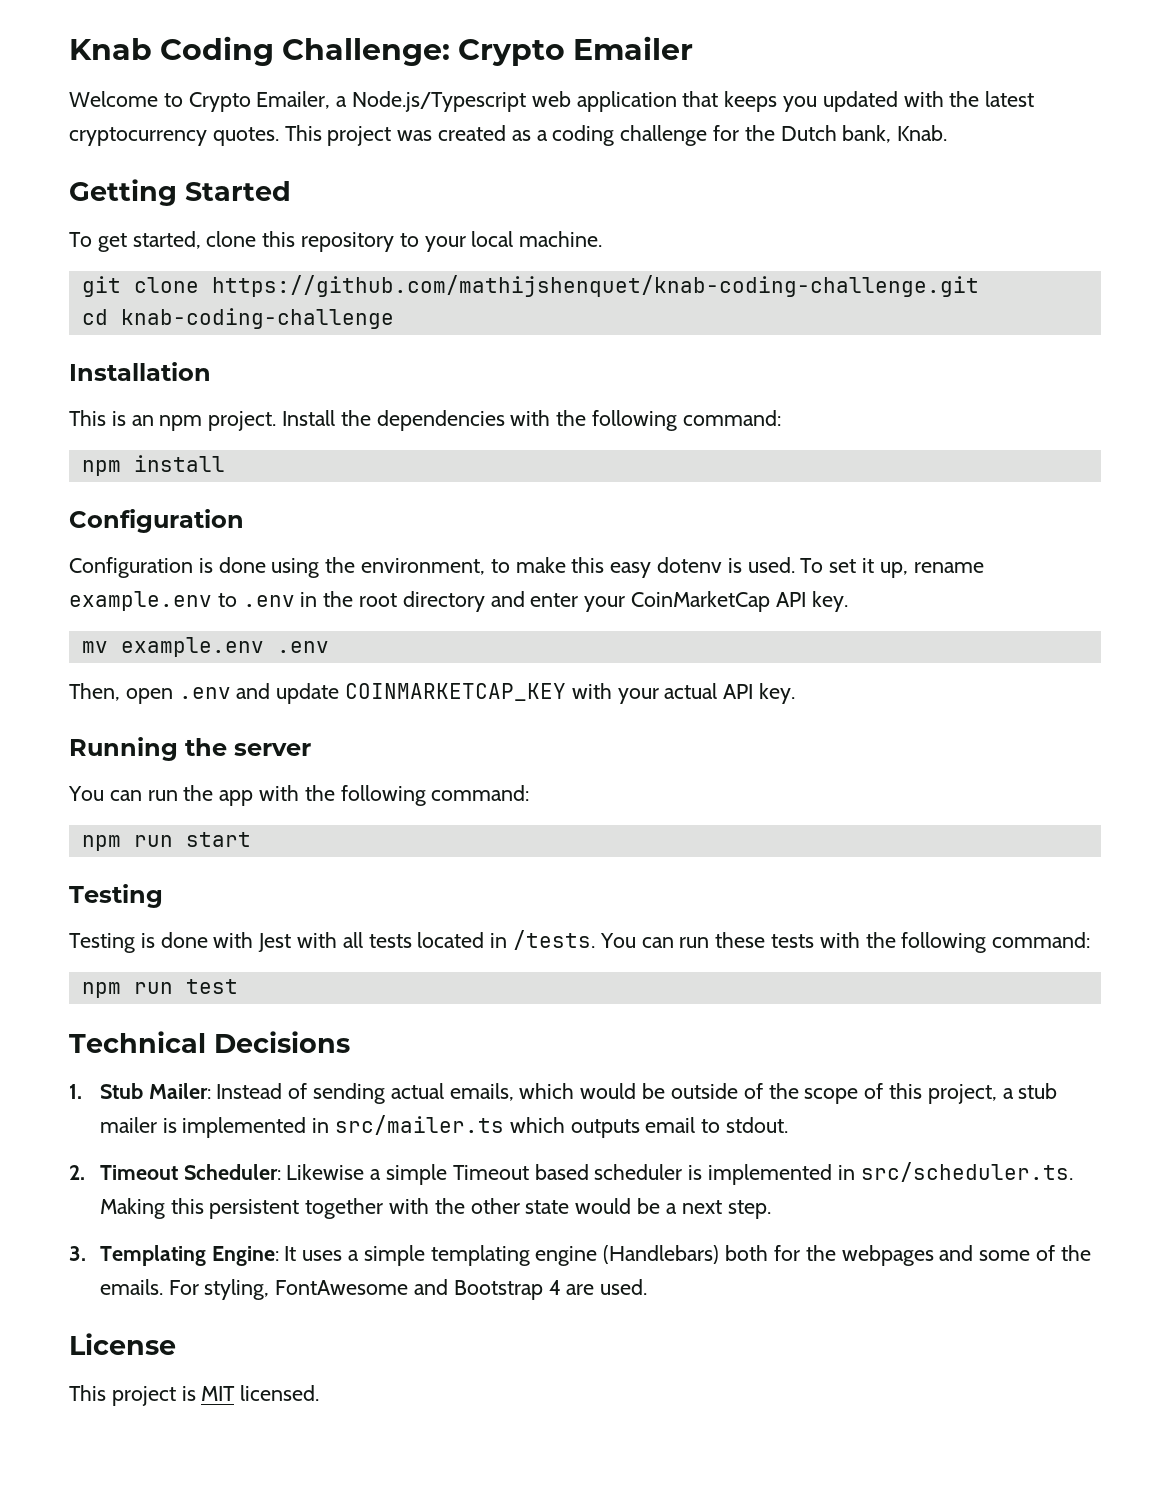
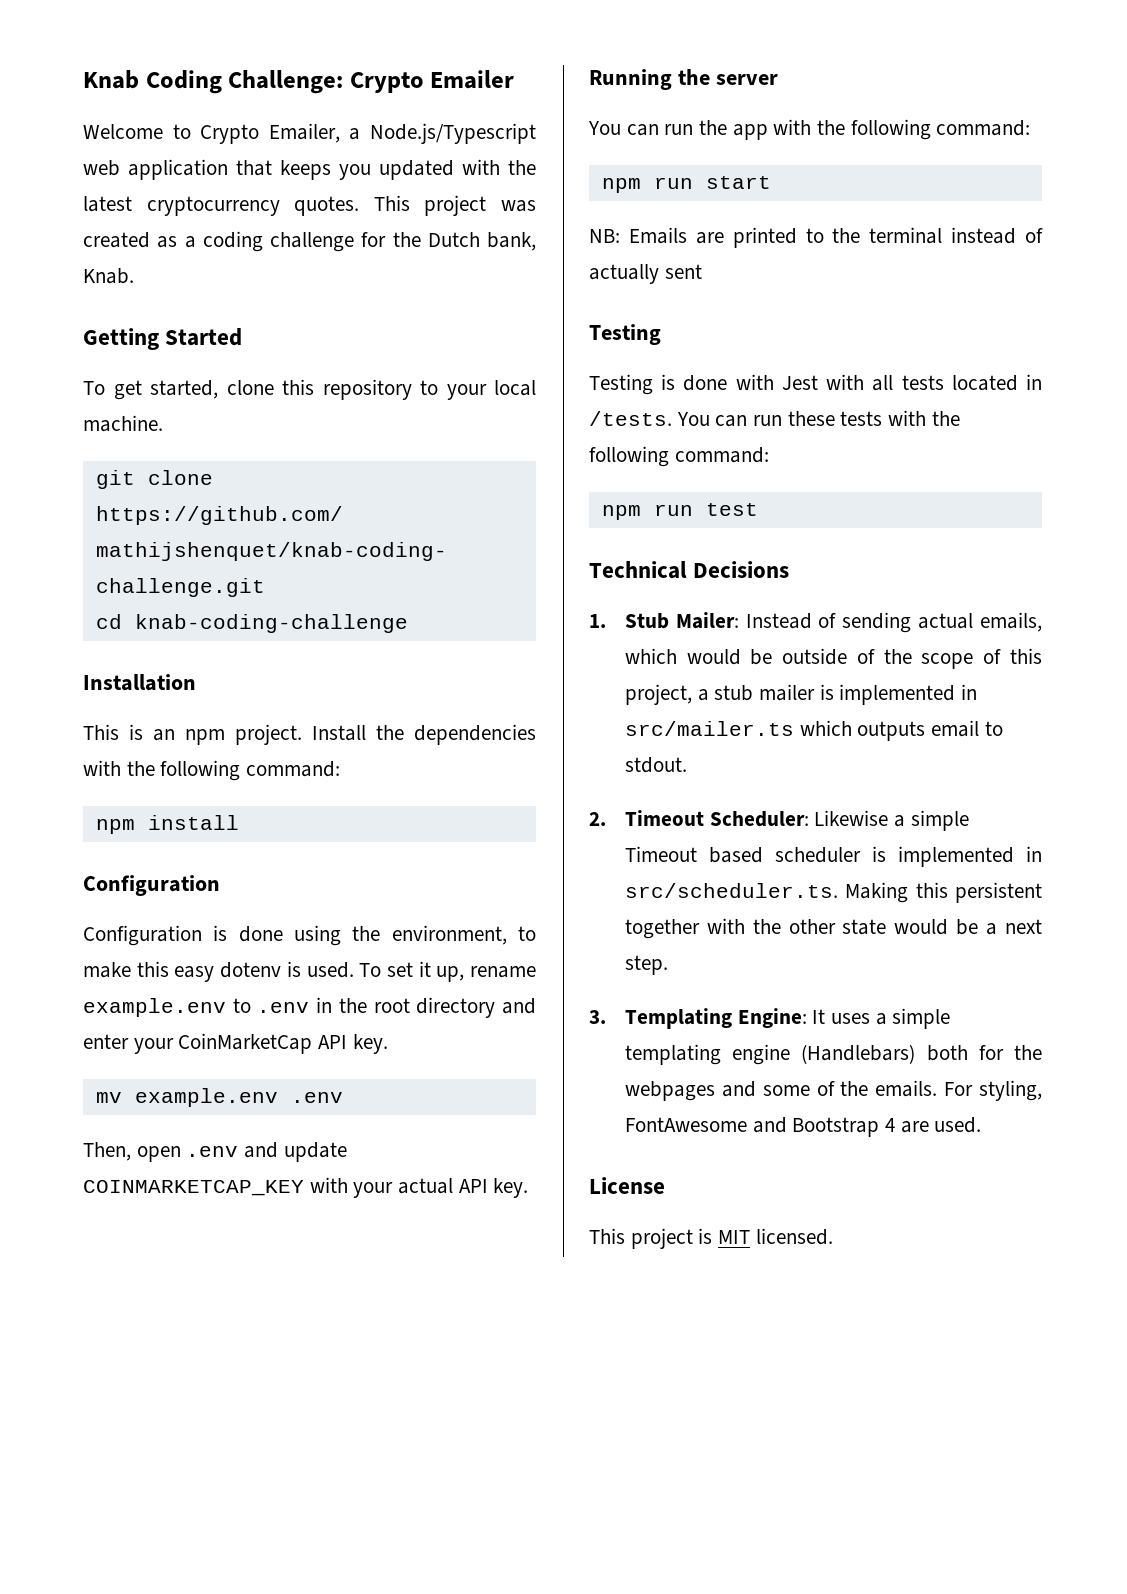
+ NB: Emails are printed to the terminal instead of actually sent

